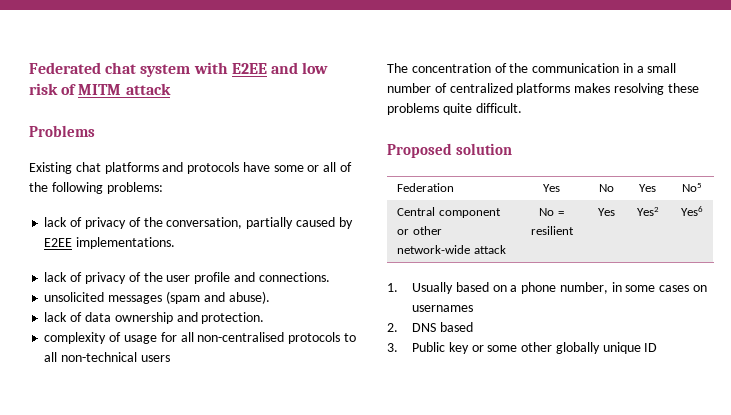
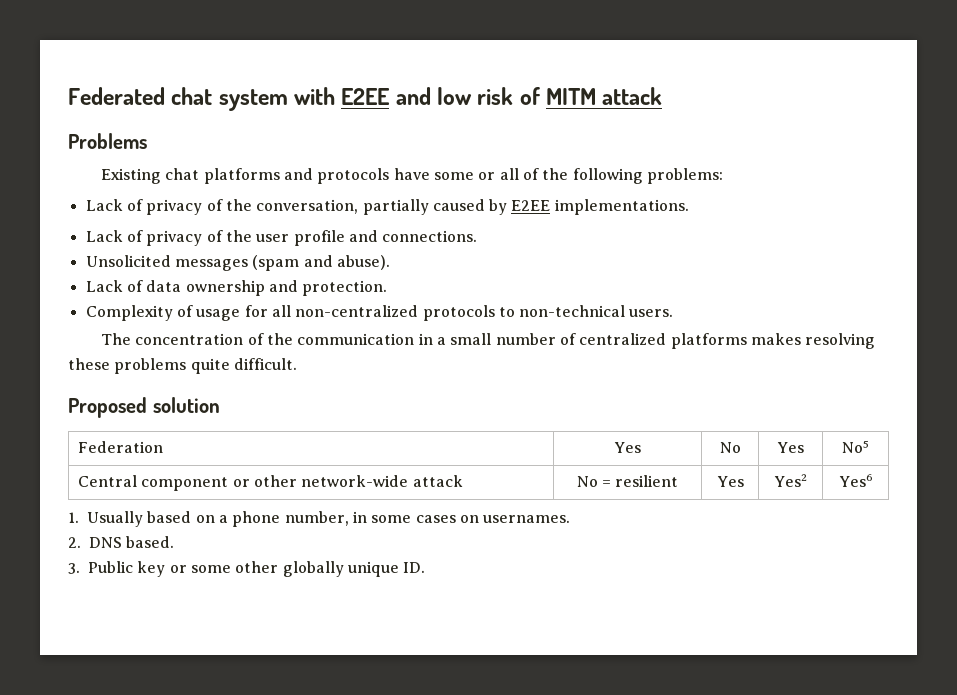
- lack of privacy of the conversation, partially caused by E2EE implementations.
+ Lack of privacy of the conversation, partially caused by E2EE implementations.
- lack of privacy of the user profile and connections.
+ Lack of privacy of the user profile and connections.
- unsolicited messages (spam and abuse).
+ Unsolicited messages (spam and abuse).
- lack of data ownership and protection.
+ Lack of data ownership and protection.
- complexity of usage for all non-centralised protocols to all non-technical users
+ Complexity of usage for all non-centralized protocols to non-technical users.
- 1. Usually based on a phone number, in some cases on usernames
+ 1. Usually based on a phone number, in some cases on usernames.
- 2. DNS based
+ 2. DNS based.
- 3. Public key or some other globally unique ID
+ 3. Public key or some other globally unique ID.

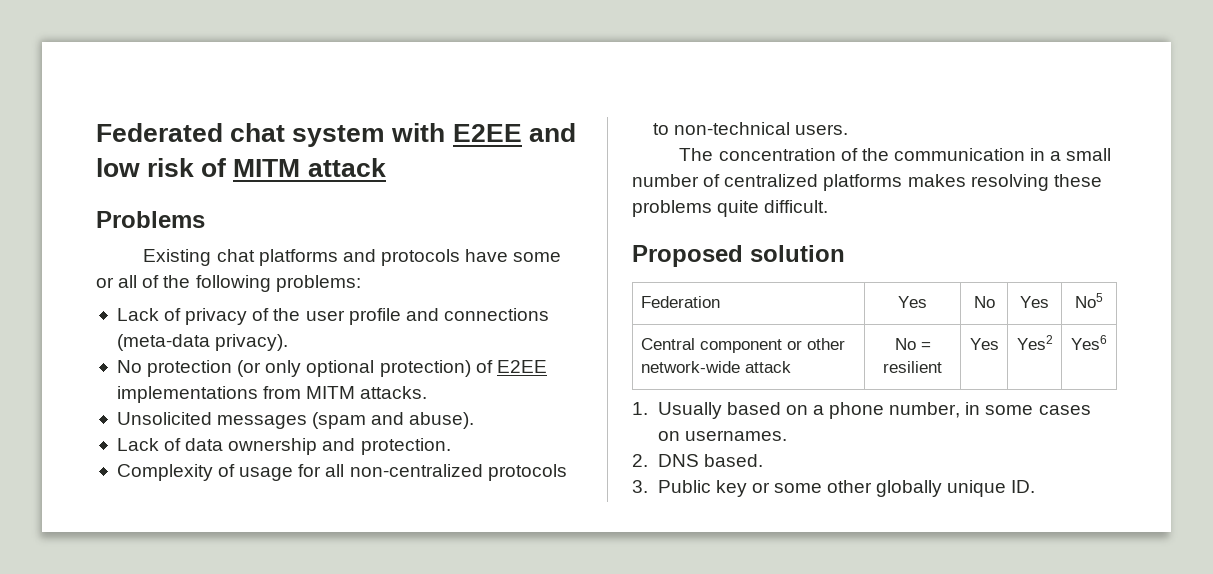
- Lack of privacy of the conversation, partially caused by E2EE implementations.
- Lack of privacy of the user profile and connections.
+ Lack of privacy of the user profile and connections (meta-data privacy).
+ No protection (or only optional protection) of E2EE implementations from MITM attacks.

